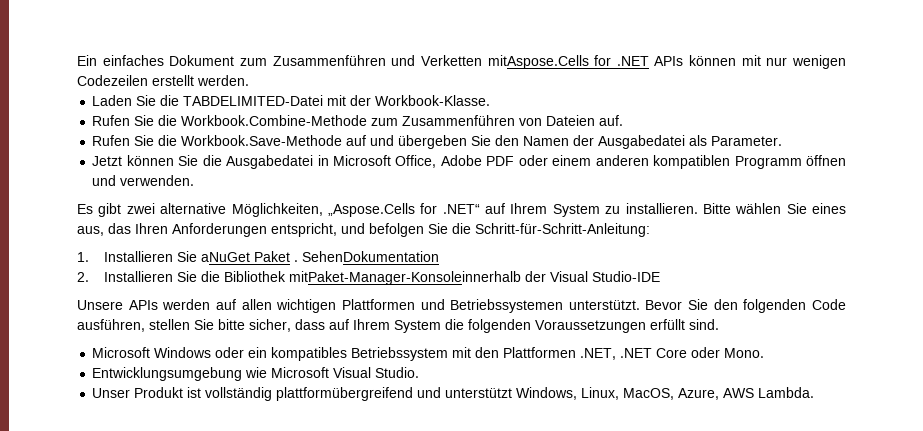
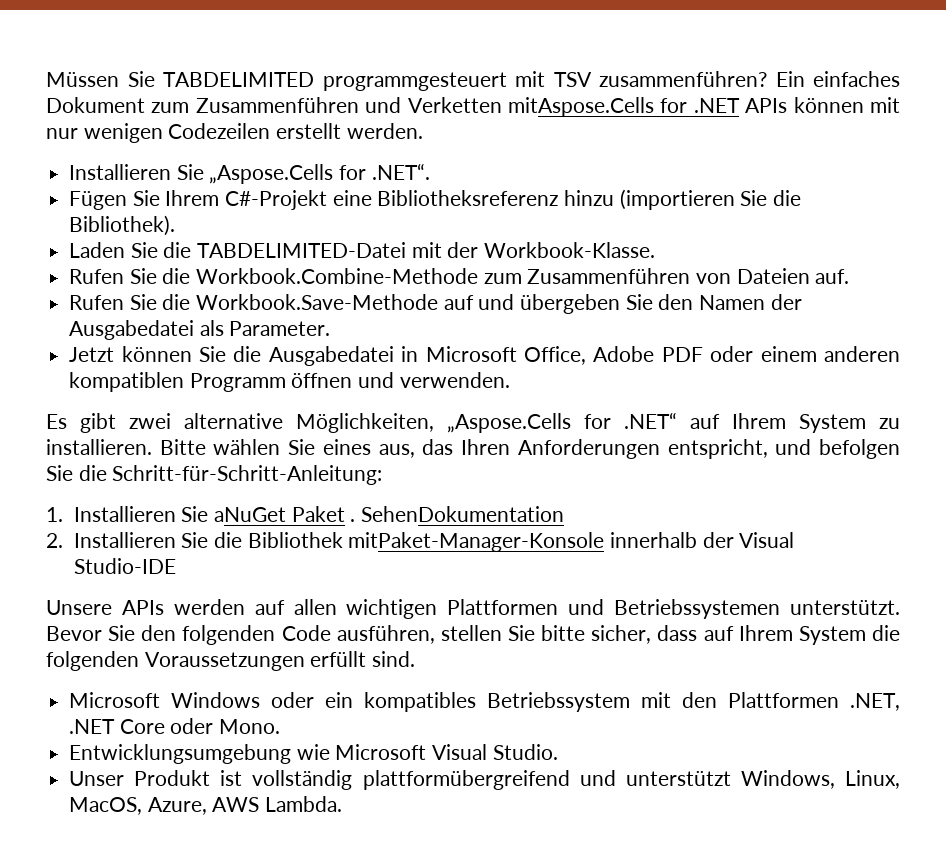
+ Müssen Sie TABDELIMITED programmgesteuert mit TSV zusammenführen?
+ Installieren Sie „Aspose.Cells for .NET“.
+ Fügen Sie Ihrem C#-Projekt eine Bibliotheksreferenz hinzu (importieren Sie die Bibliothek).
- 2. Installieren Sie die Bibliothek mitPaket-Manager-Konsoleinnerhalb der Visual Studio-IDE
+ 2. Installieren Sie die Bibliothek mitPaket-Manager-Konsole innerhalb der Visual Studio-IDE

